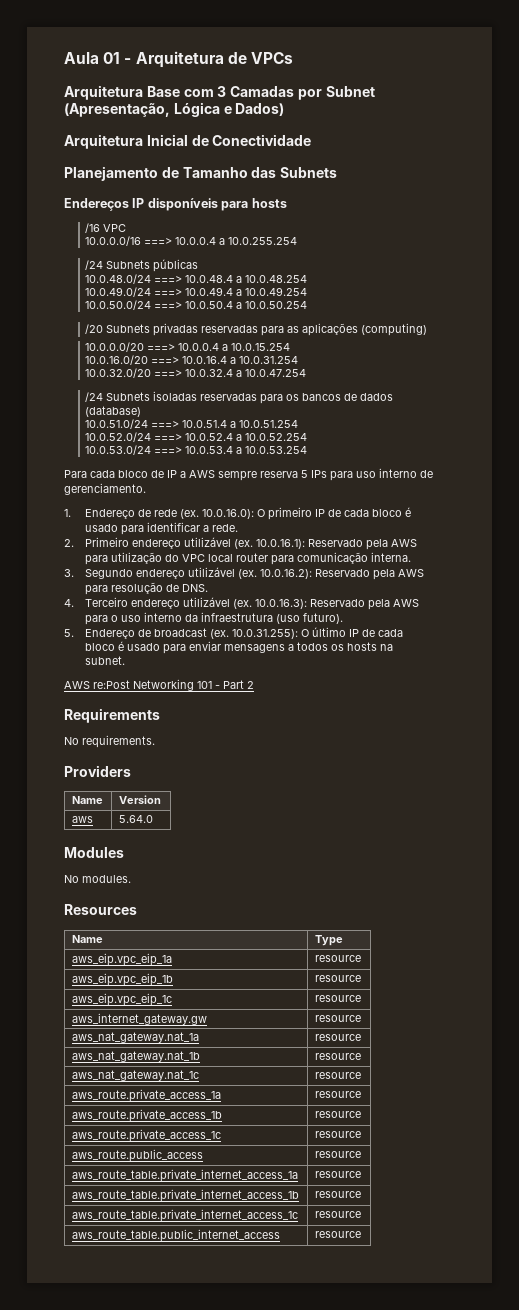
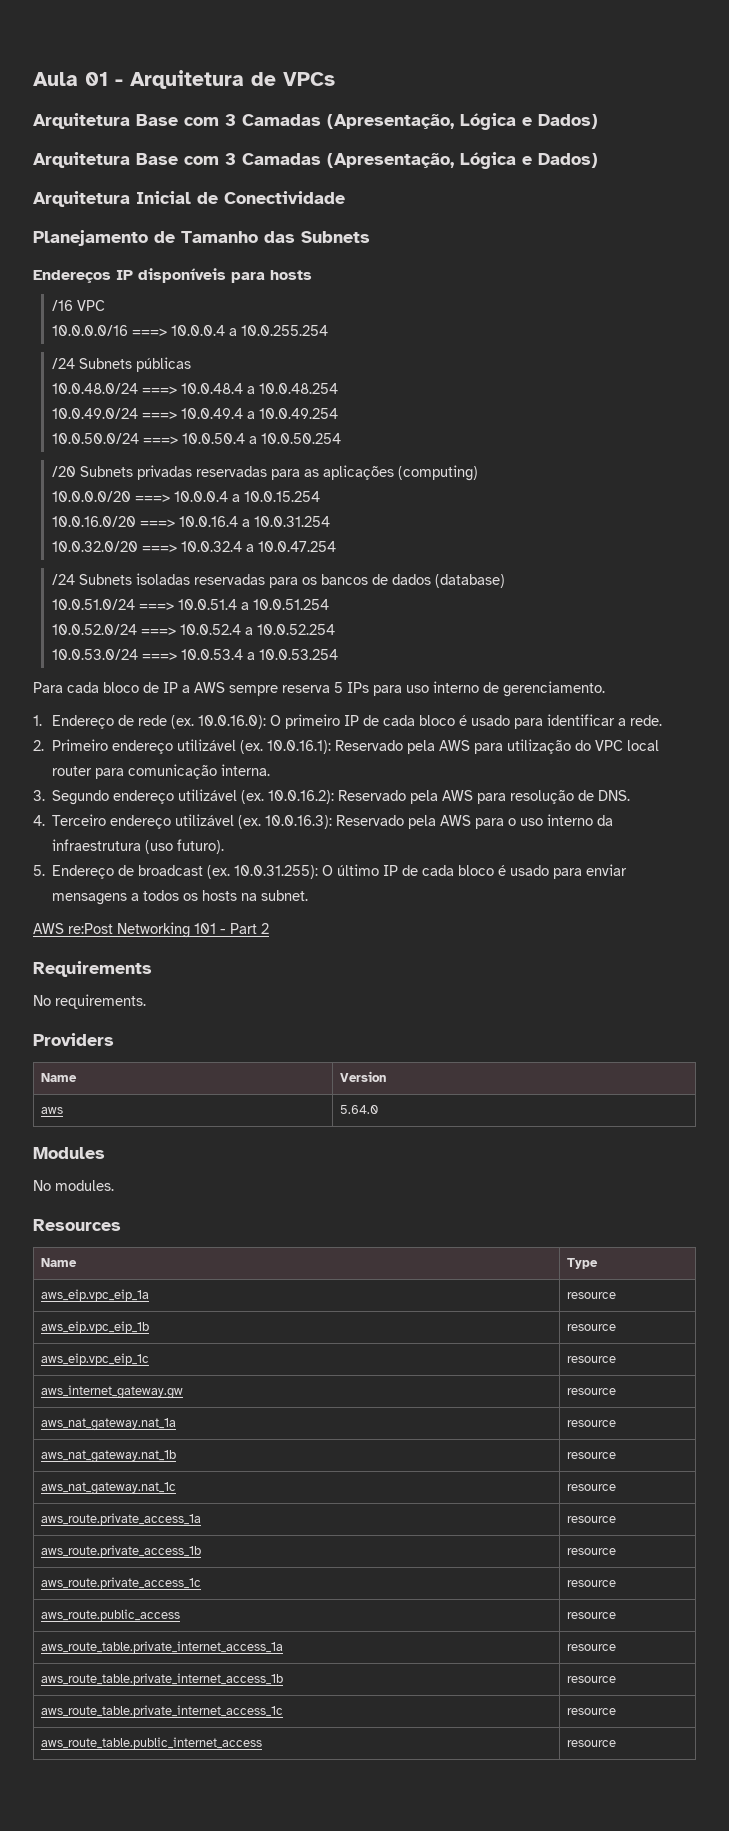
  Aula 01 - Arquitetura de VPCs
- Arquitetura Base com 3 Camadas por Subnet (Apresentação, Lógica e Dados)
+ Arquitetura Base com 3 Camadas (Apresentação, Lógica e Dados)
+ Arquitetura Base com 3 Camadas (Apresentação, Lógica e Dados)

